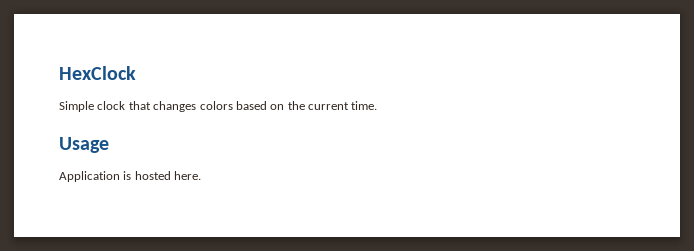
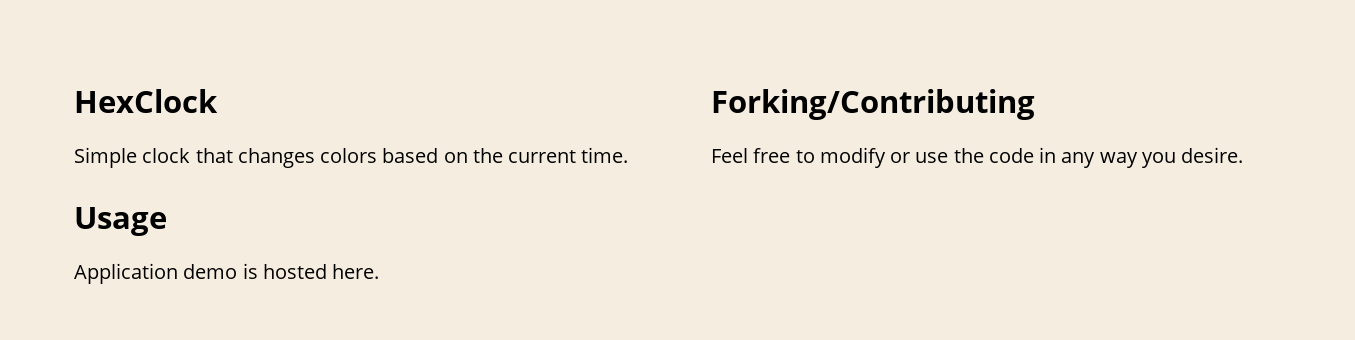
- Application is hosted here.
+ Application demo is hosted here.
+ Forking/Contributing
+ Feel free to modify or use the code in any way you desire.

